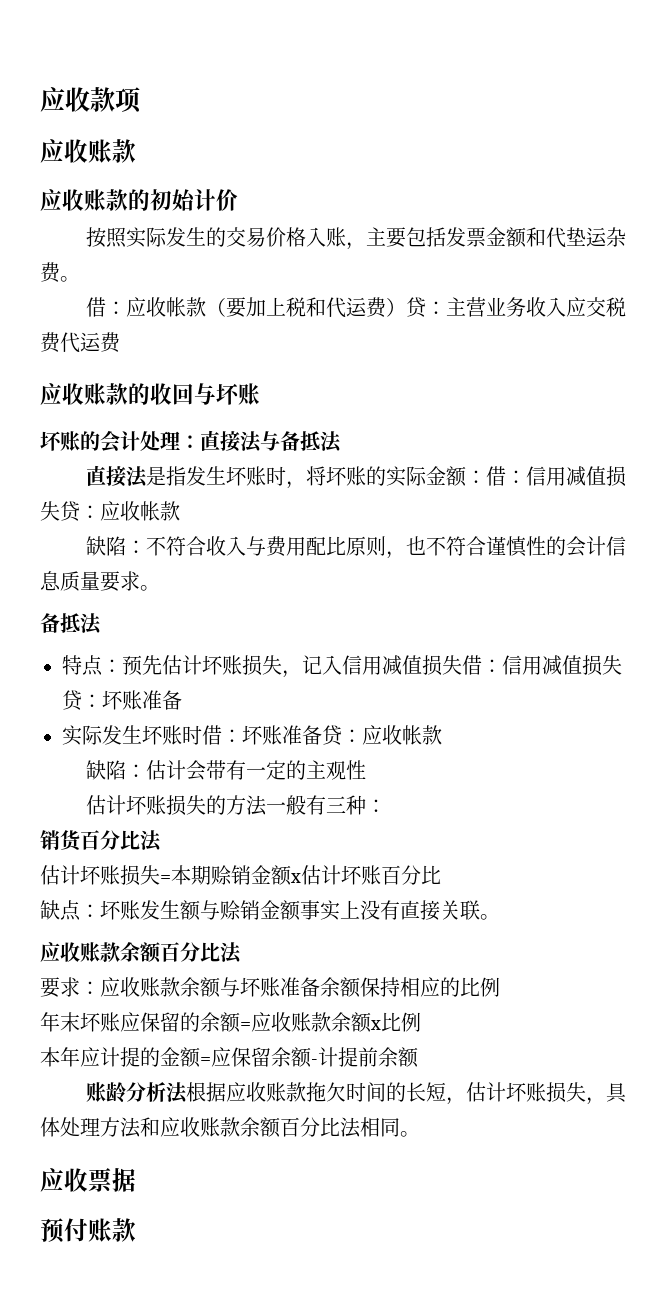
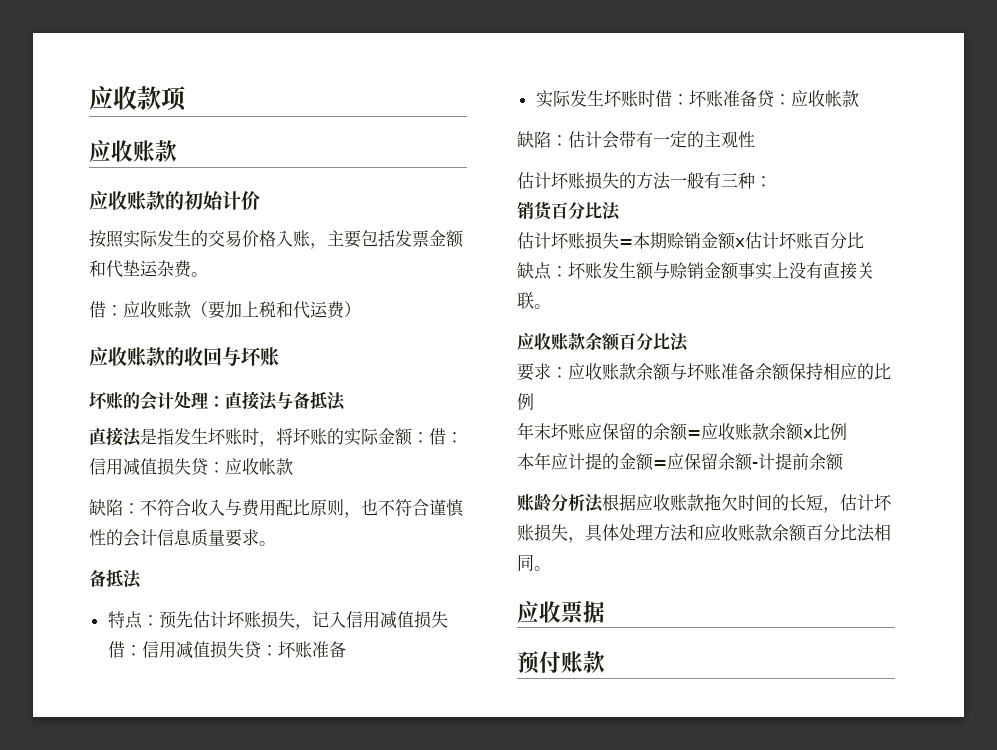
- 借：应收帐款（要加上税和代运费）贷：主营业务收入应交税费代运费
+ 借：应收账款（要加上税和代运费）

